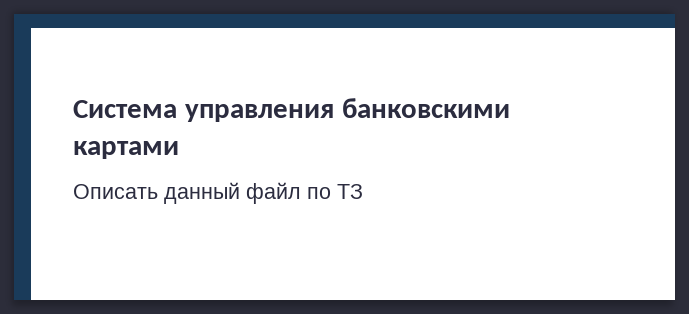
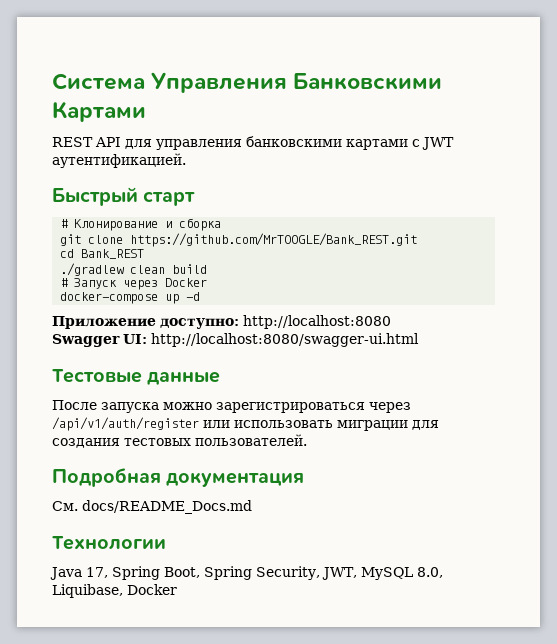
- Система управления банковскими картами
- Описать данный файл по ТЗ
+ Система Управления Банковскими Картами
+ REST API для управления банковскими картами с JWT аутентификацией.
+ Быстрый старт
+ # Клонирование и сборка
+ git clone https://github.com/MrTOOGLE/Bank_REST.git
+ cd Bank_REST
+ ./gradlew clean build
+ # Запуск через Docker
+ docker-compose up -d
+ Приложение доступно: http://localhost:8080
+ Swagger UI: http://localhost:8080/swagger-ui.html
+ Тестовые данные
+ После запуска можно зарегистрироваться через /api/v1/auth/register или использовать миграции для создания тестовых пользователей.
+ Подробная документация
+ См. docs/README_Docs.md
+ Технологии
+ Java 17, Spring Boot, Spring Security, JWT, MySQL 8.0, Liquibase, Docker

